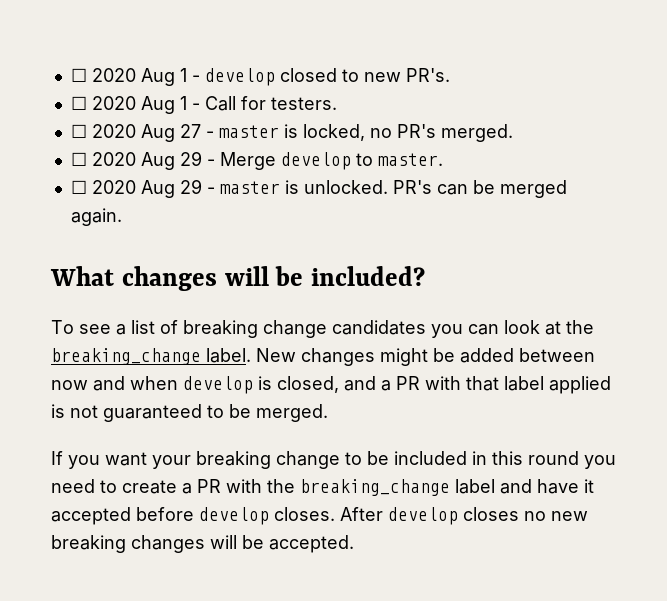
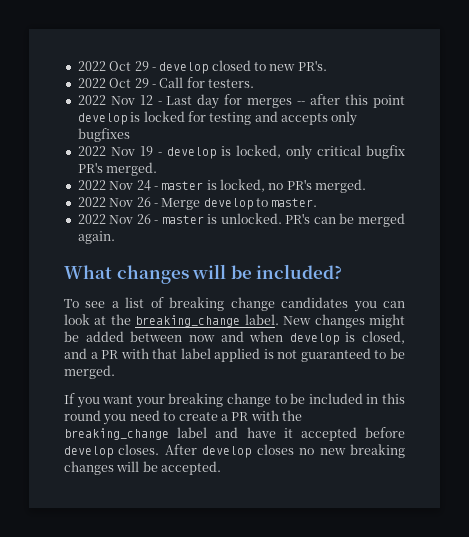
- ☐ 2020 Aug 1 - develop closed to new PR's.
+ 2022 Oct 29 - develop closed to new PR's.
- ☐ 2020 Aug 1 - Call for testers.
+ 2022 Oct 29 - Call for testers.
- ☐ 2020 Aug 27 - master is locked, no PR's merged.
+ 2022 Nov 12 - Last day for merges -- after this point develop is locked for testing and accepts only bugfixes
+ 2022 Nov 19 - develop is locked, only critical bugfix PR's merged.
+ 2022 Nov 24 - master is locked, no PR's merged.
- ☐ 2020 Aug 29 - Merge develop to master.
+ 2022 Nov 26 - Merge develop to master.
- ☐ 2020 Aug 29 - master is unlocked.
+ 2022 Nov 26 - master is unlocked.

